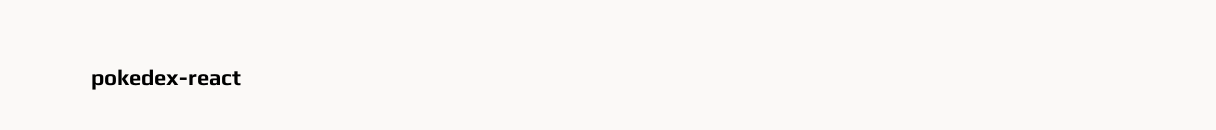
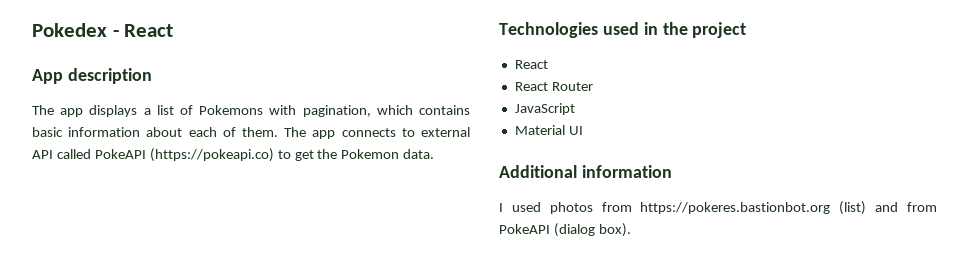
- pokedex-react
+ Pokedex - React
+ App description
+ The app displays a list of Pokemons with pagination, which contains basic information about each of them. The app connects to external API called PokeAPI (https://pokeapi.co) to get the Pokemon data.
+ Technologies used in the project
+ React
+ React Router
+ JavaScript
+ Material UI
+ Additional information
+ I used photos from https://pokeres.bastionbot.org (list) and from PokeAPI (dialog box).

